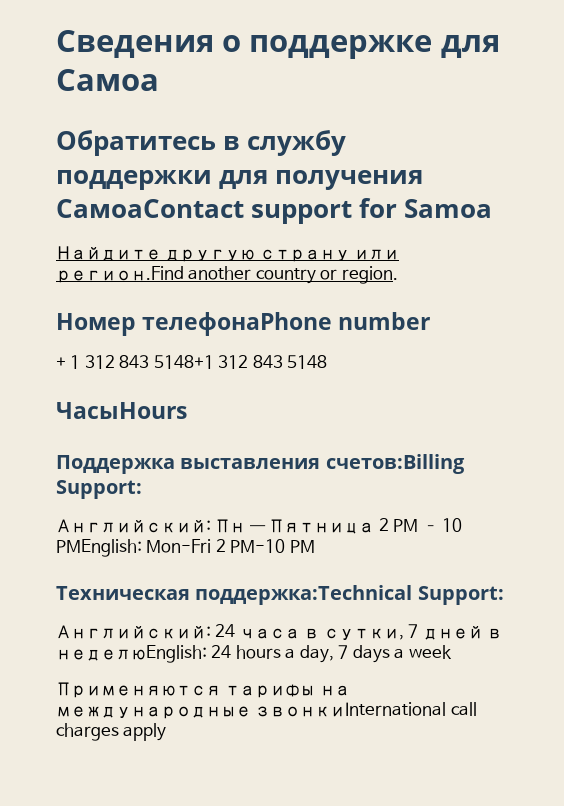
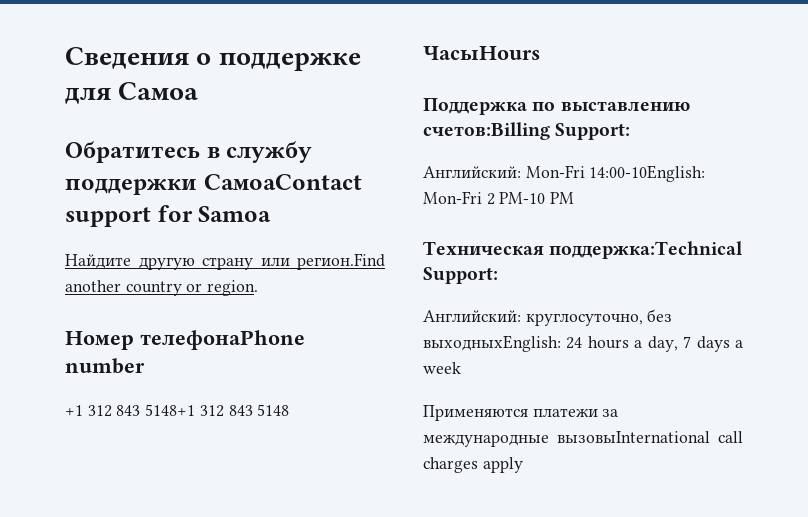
- Обратитесь в службу поддержки для получения СамоаContact support for Samoa
+ Обратитесь в службу поддержки СамоаContact support for Samoa
- + 1 312 843 5148+1 312 843 5148
+ +1 312 843 5148+1 312 843 5148
- Поддержка выставления счетов:Billing Support:
+ Поддержка по выставлению счетов:Billing Support:
- Английский: Пн — Пятница 2 PM – 10 PMEnglish: Mon-Fri 2 PM-10 PM
+ Английский: Mon-Fri 14:00-10English: Mon-Fri 2 PM-10 PM
- Английский: 24 часа в сутки, 7 дней в неделюEnglish: 24 hours a day, 7 days a week
+ Английский: круглосуточно, без выходныхEnglish: 24 hours a day, 7 days a week
- Применяются тарифы на международные звонкиInternational call charges apply
+ Применяются платежи за международные вызовыInternational call charges apply

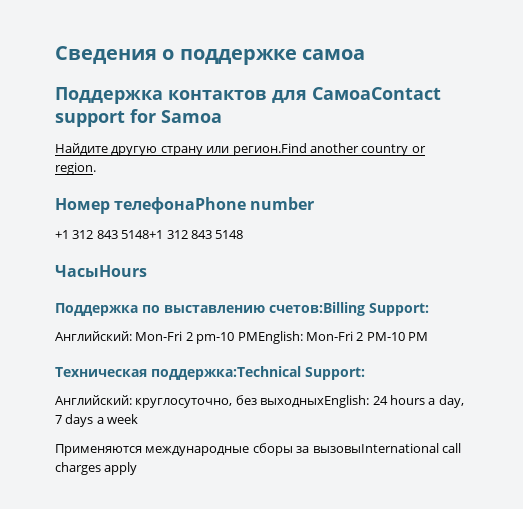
- Сведения о поддержке для Самоа
- Обратитесь в службу поддержки СамоаContact support for Samoa
+ Сведения о поддержке самоа
+ Поддержка контактов для СамоаContact support for Samoa
- Английский: Mon-Fri 14:00-10English: Mon-Fri 2 PM-10 PM
+ Английский: Mon-Fri 2 pm-10 PMEnglish: Mon-Fri 2 PM-10 PM
- Применяются платежи за международные вызовыInternational call charges apply
+ Применяются международные сборы за вызовыInternational call charges apply

